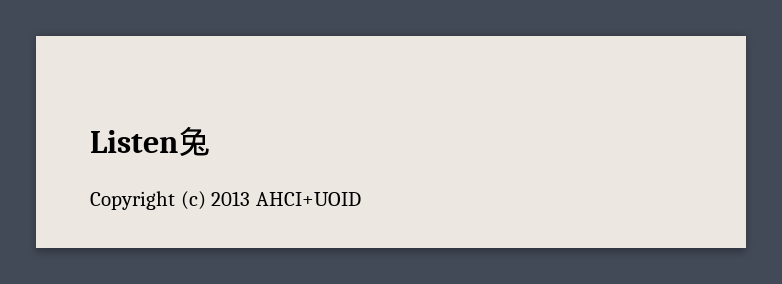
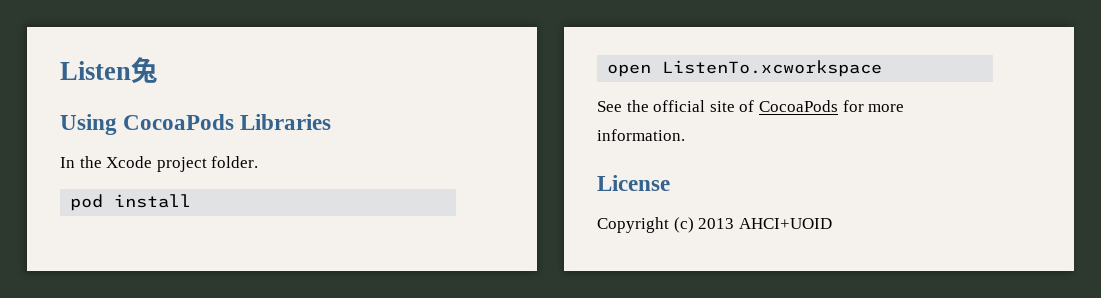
+ Using CocoaPods Libraries
+ In the Xcode project folder.
+ pod install
+ open ListenTo.xcworkspace
+ See the official site of CocoaPods for more information.
+ License

